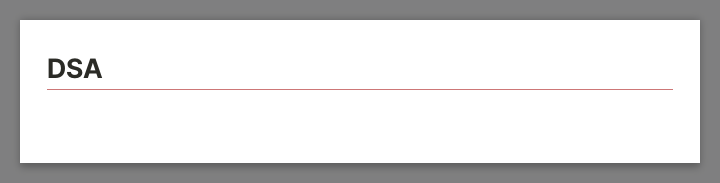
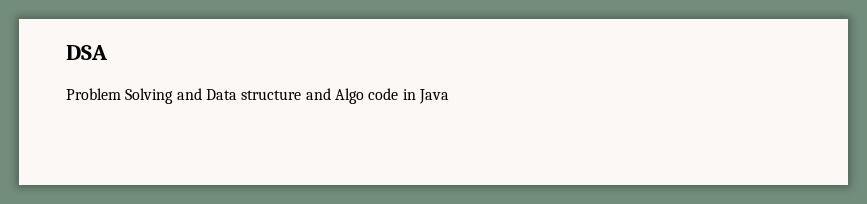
+ Problem Solving and Data structure and Algo code in Java

